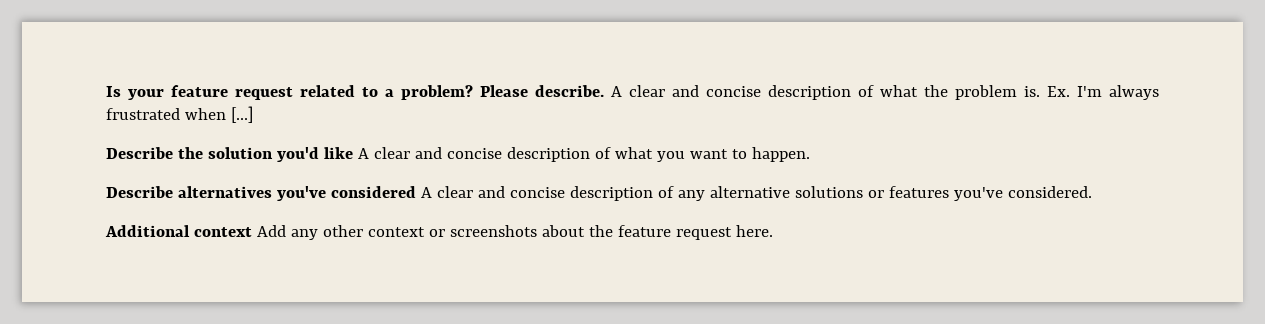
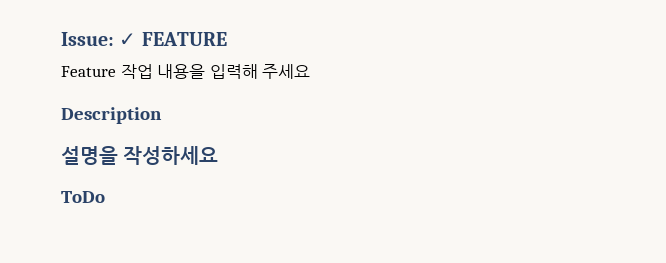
- Is your feature request related to a problem? Please describe. A clear and concise description of what the problem is. Ex. I'm always frustrated when [...]
- Describe the solution you'd like A clear and concise description of what you want to happen.
- Describe alternatives you've considered A clear and concise description of any alternative solutions or features you've considered.
- Additional context Add any other context or screenshots about the feature request here.
+ Issue: ✓ FEATURE
+ Feature 작업 내용을 입력해 주세요
+ Description
+ 설명을 작성하세요
+ ToDo

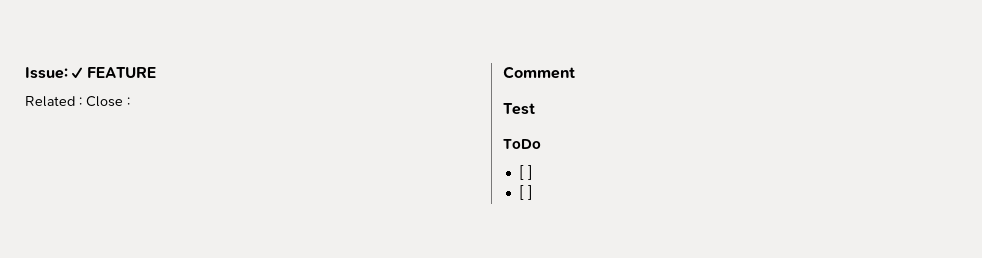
- Feature 작업 내용을 입력해 주세요
- Description
- 설명을 작성하세요
+ Related : Close :
+ Comment
+ Test
  ToDo
+ [ ]
+ [ ]

